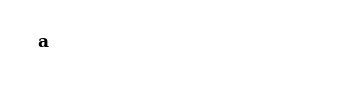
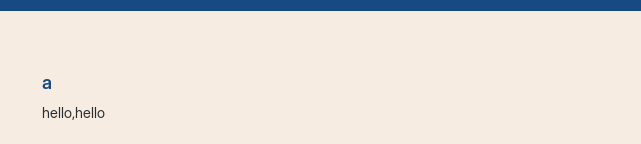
+ hello,hello

